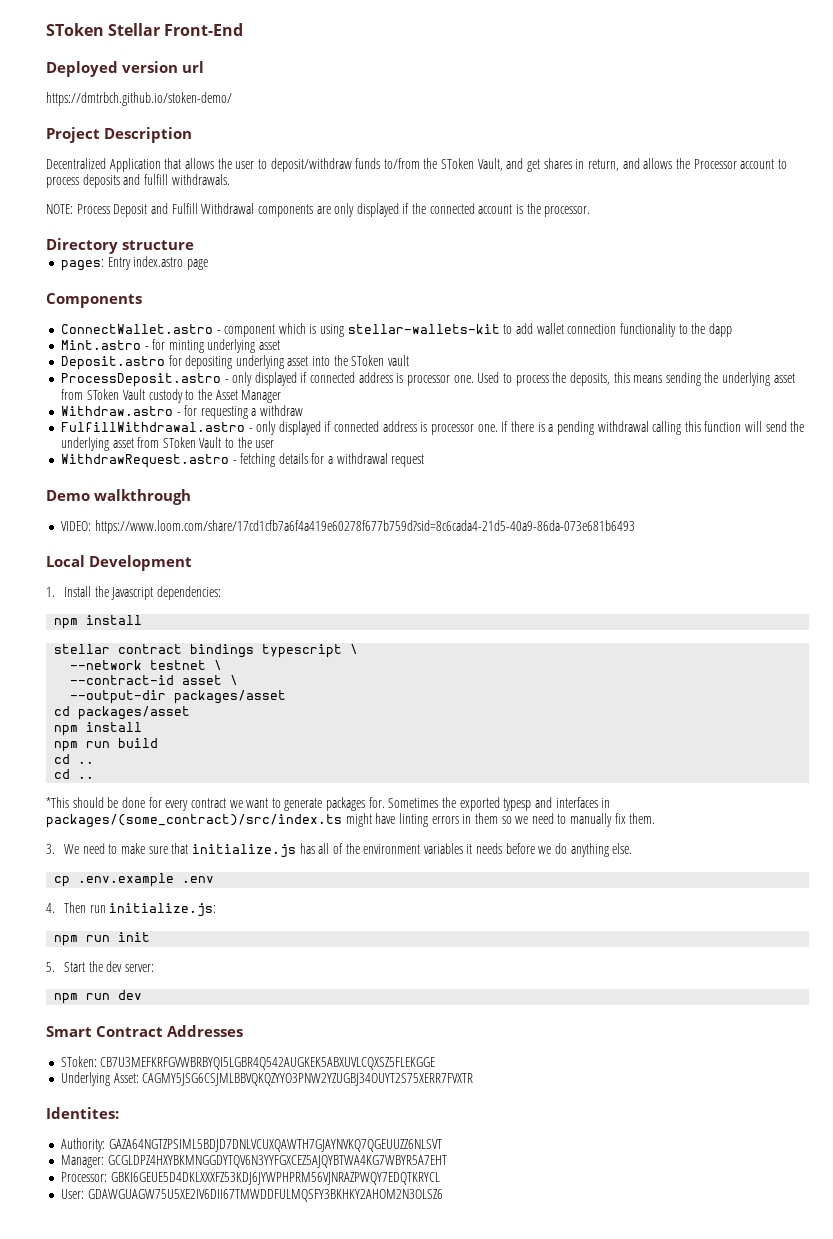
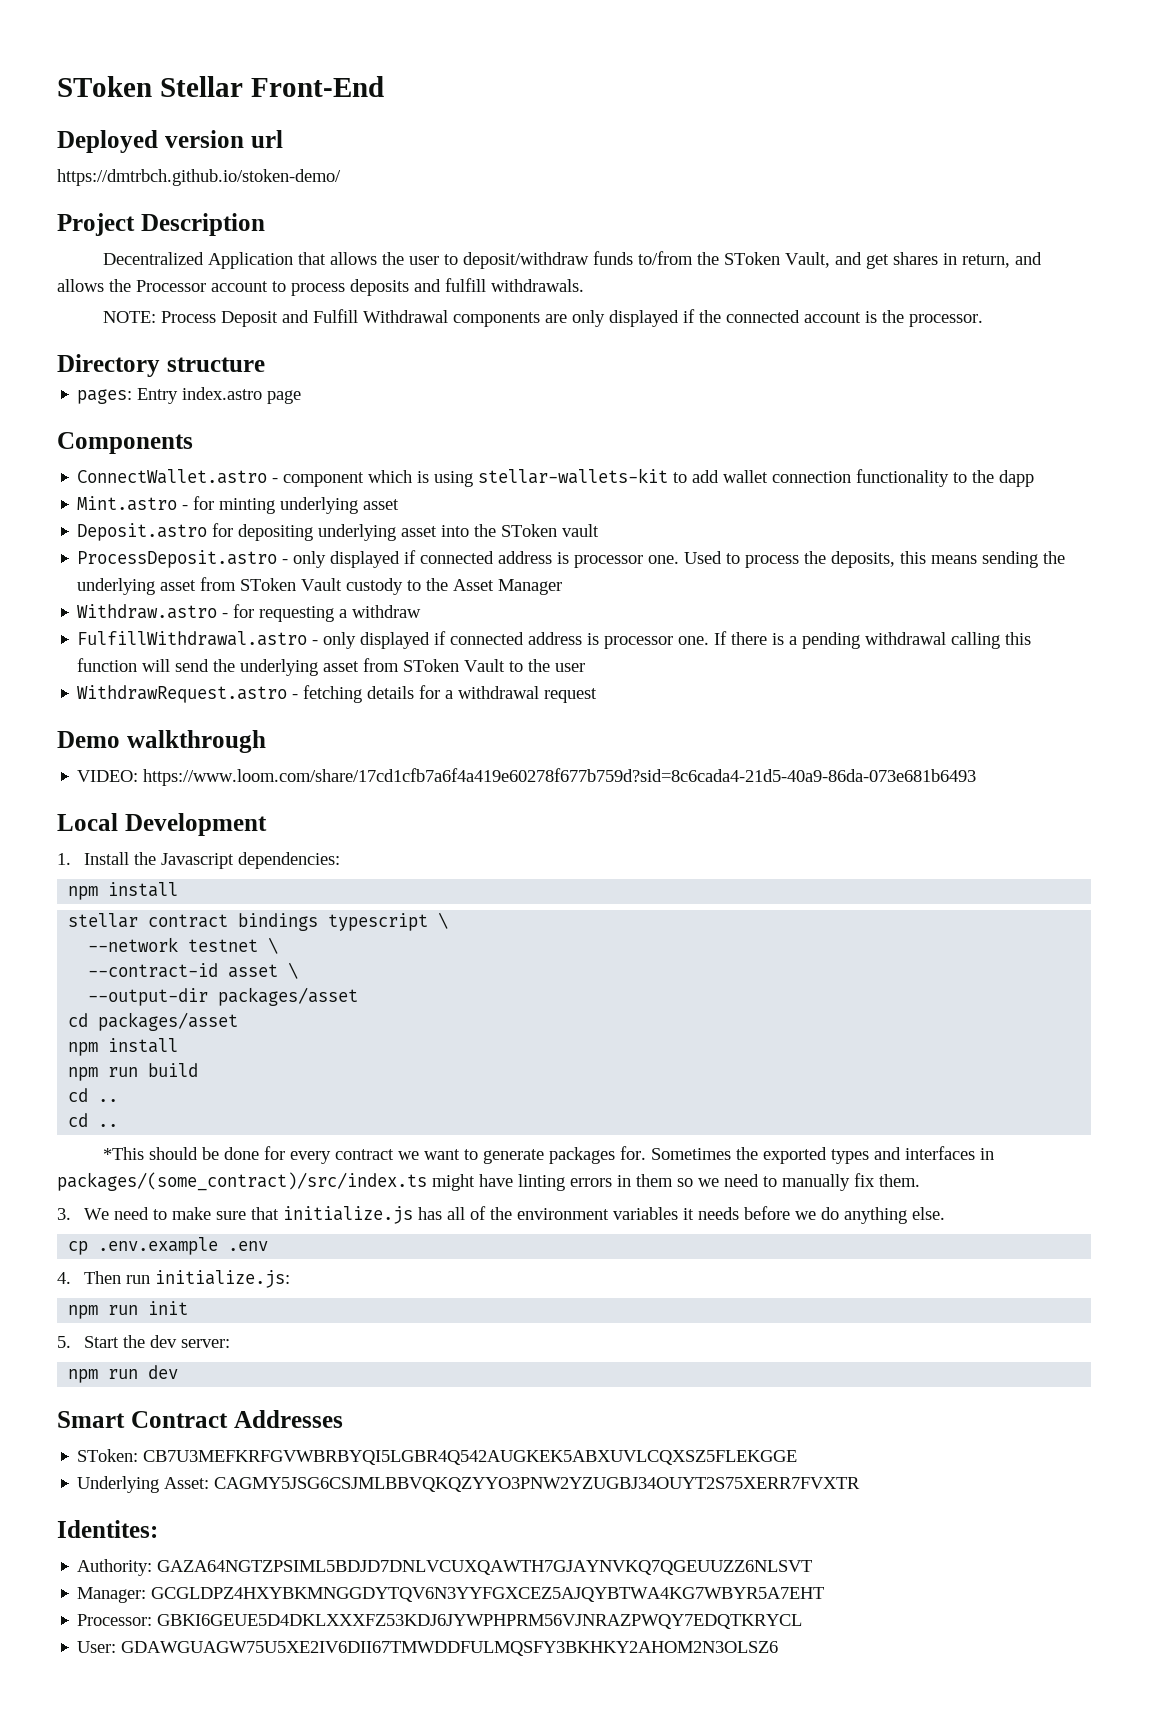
- Sometimes the exported typesp and interfaces in packages/(some_contract)/src/index.ts might have linting errors in them so we need to manually fix them.
+ Sometimes the exported types and interfaces in packages/(some_contract)/src/index.ts might have linting errors in them so we need to manually fix them.

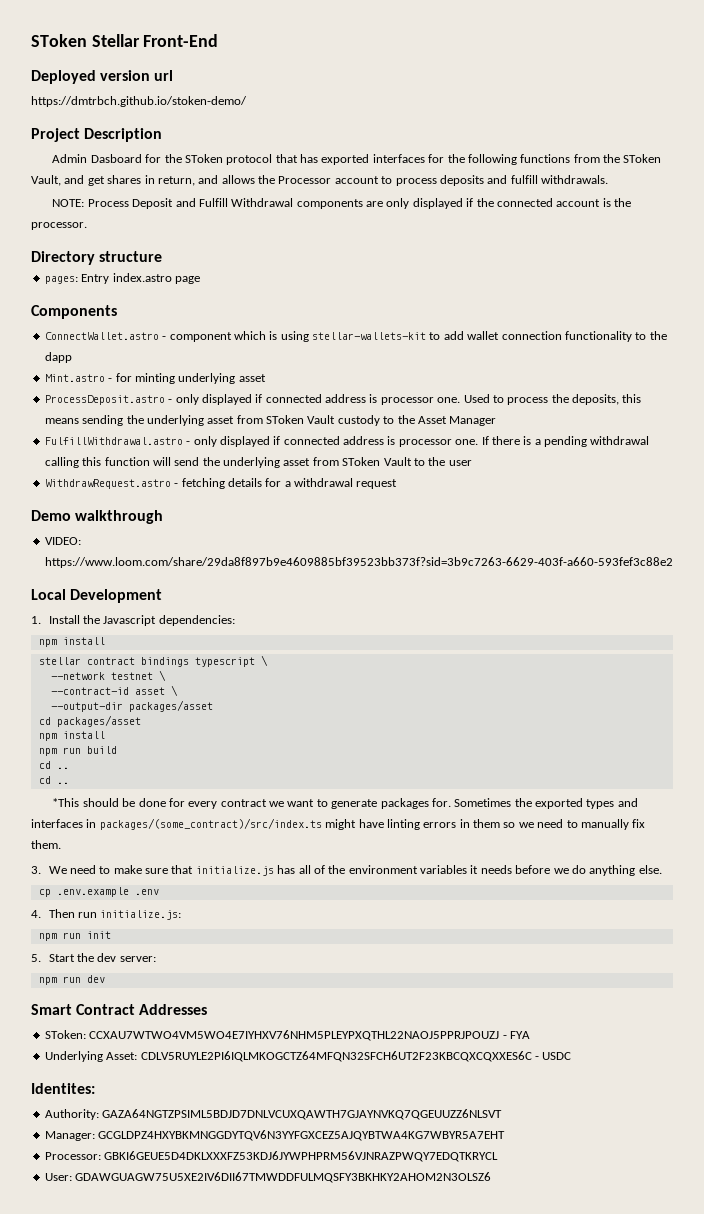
- Decentralized Application that allows the user to deposit/withdraw funds to/from the SToken Vault, and get shares in return, and allows the Processor account to process deposits and fulfill withdrawals.
+ Admin Dasboard for the SToken protocol that has exported interfaces for the following functions from the SToken Vault, and get shares in return, and allows the Processor account to process deposits and fulfill withdrawals.
- Deposit.astro for depositing underlying asset into the SToken vault
- Withdraw.astro - for requesting a withdraw
- VIDEO: https://www.loom.com/share/17cd1cfb7a6f4a419e60278f677b759d?sid=8c6cada4-21d5-40a9-86da-073e681b6493
+ VIDEO: https://www.loom.com/share/29da8f897b9e4609885bf39523bb373f?sid=3b9c7263-6629-403f-a660-593fef3c88e2
- SToken: CB7U3MEFKRFGVWBRBYQI5LGBR4Q542AUGKEK5ABXUVLCQXSZ5FLEKGGE
+ SToken: CCXAU7WTWO4VM5WO4E7IYHXV76NHM5PLEYPXQTHL22NAOJ5PPRJPOUZJ - FYA
- Underlying Asset: CAGMY5JSG6CSJMLBBVQKQZYYO3PNW2YZUGBJ34OUYT2S75XERR7FVXTR
+ Underlying Asset: CDLV5RUYLE2PI6IQLMKOGCTZ64MFQN32SFCH6UT2F23KBCQXCQXXES6C - USDC

